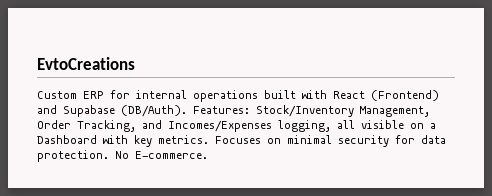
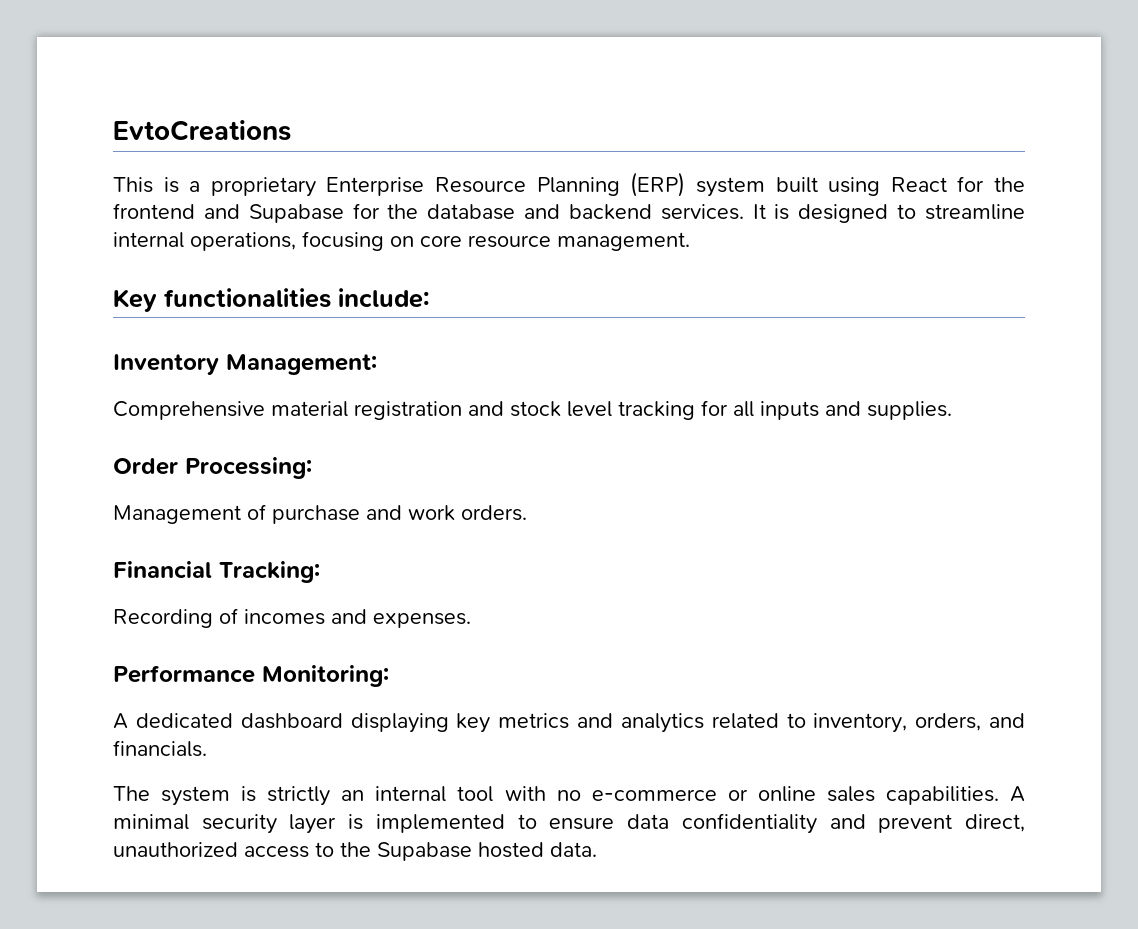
- Custom ERP for internal operations built with React (Frontend) and Supabase (DB/Auth). Features: Stock/Inventory Management, Order Tracking, and Incomes/Expenses logging, all visible on a Dashboard with key metrics. Focuses on minimal security for data protection. No E-commerce.
+ This is a proprietary Enterprise Resource Planning (ERP) system built using React for the frontend and Supabase for the database and backend services. It is designed to streamline internal operations, focusing on core resource management.
+ Key functionalities include:
+ Inventory Management:
+ Comprehensive material registration and stock level tracking for all inputs and supplies.
+ Order Processing:
+ Management of purchase and work orders.
+ Financial Tracking:
+ Recording of incomes and expenses.
+ Performance Monitoring:
+ A dedicated dashboard displaying key metrics and analytics related to inventory, orders, and financials.
+ The system is strictly an internal tool with no e-commerce or online sales capabilities. A minimal security layer is implemented to ensure data confidentiality and prevent direct, unauthorized access to the Supabase hosted data.

